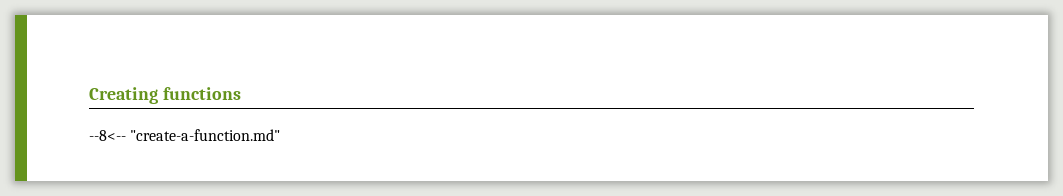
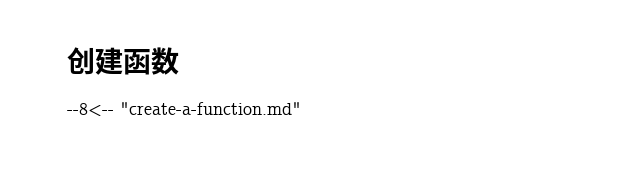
- Creating functions
+ 创建函数

